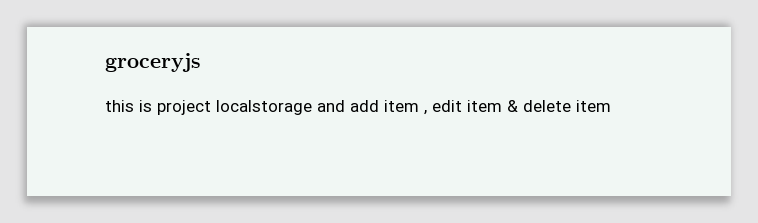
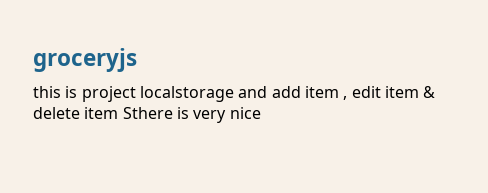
- this is project localstorage and add item , edit item & delete item
+ this is project localstorage and add item , edit item & delete item Sthere is very nice

